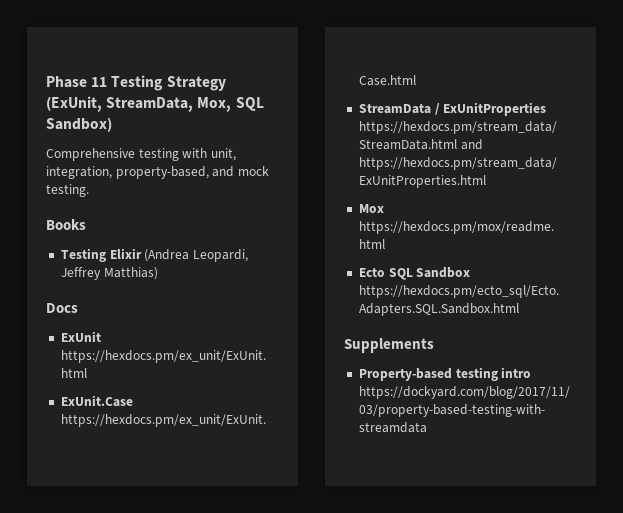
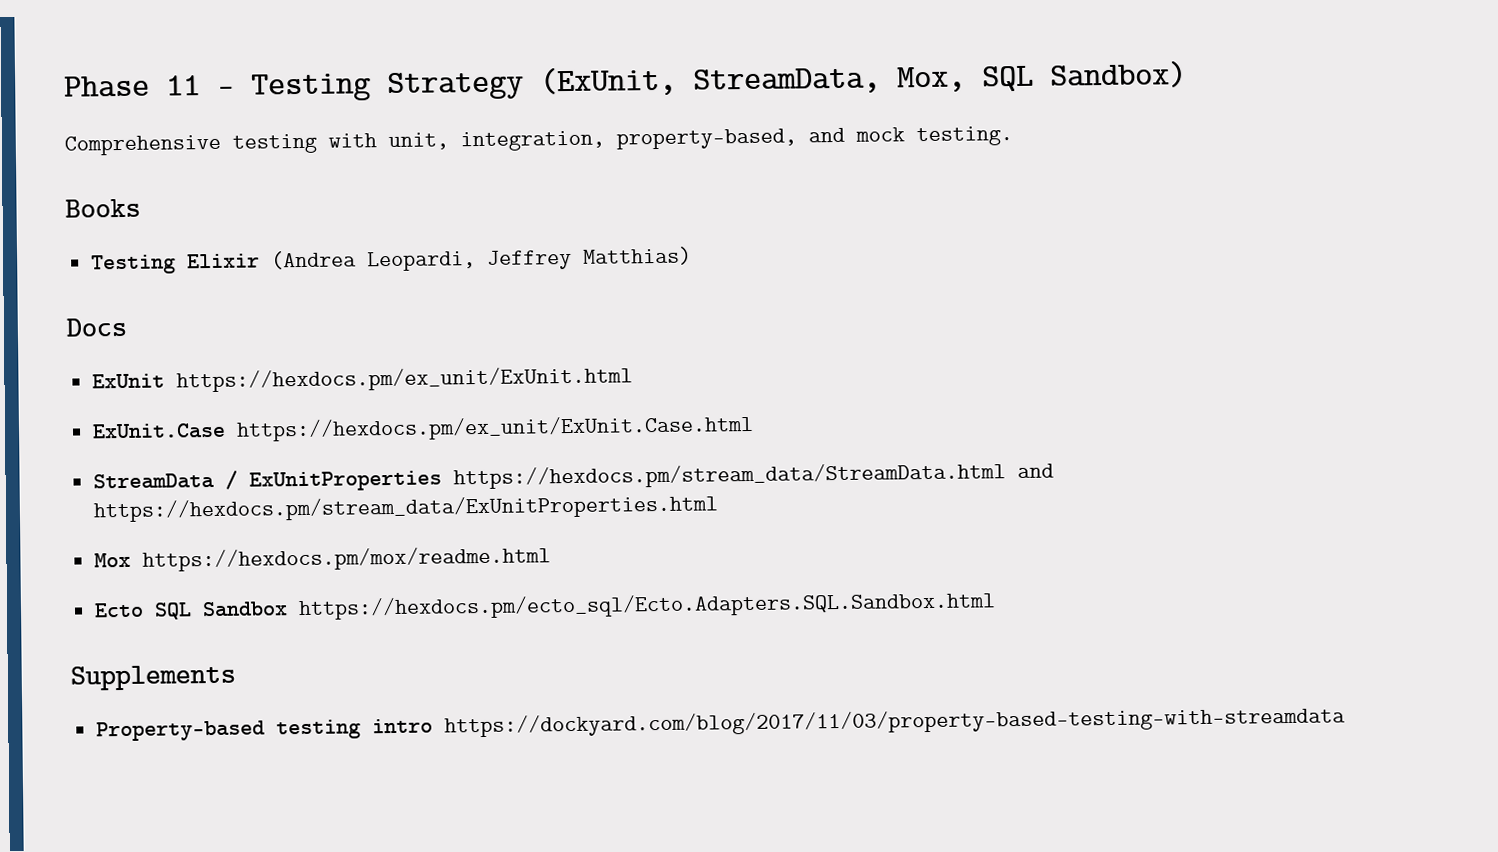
- Phase 11 Testing Strategy (ExUnit, StreamData, Mox, SQL Sandbox)
+ Phase 11 — Testing Strategy (ExUnit, StreamData, Mox, SQL Sandbox)

